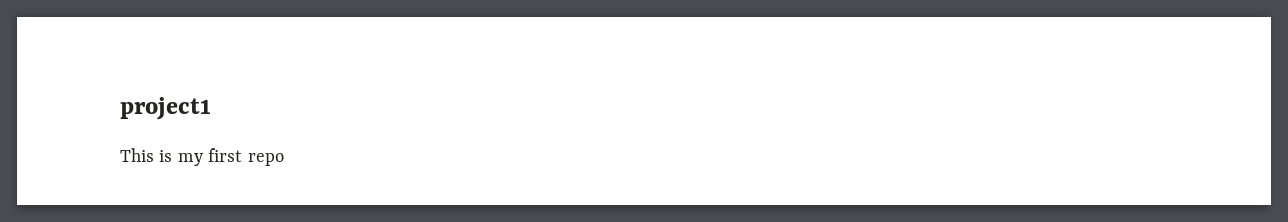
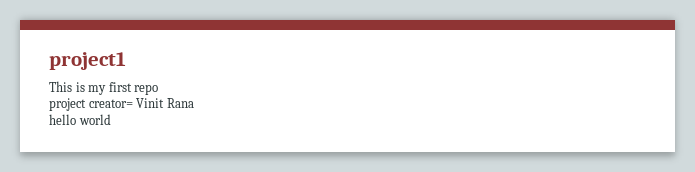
+ project creator= Vinit Rana
+ hello world

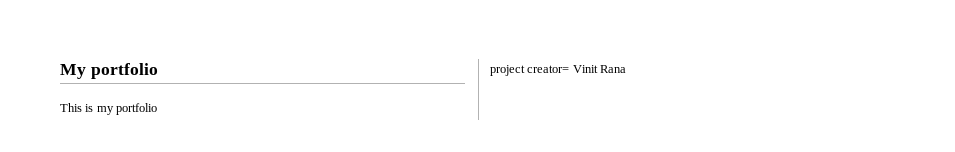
- project1
+ My portfolio
- This is my first repo
+ This is my portfolio
- hello world

